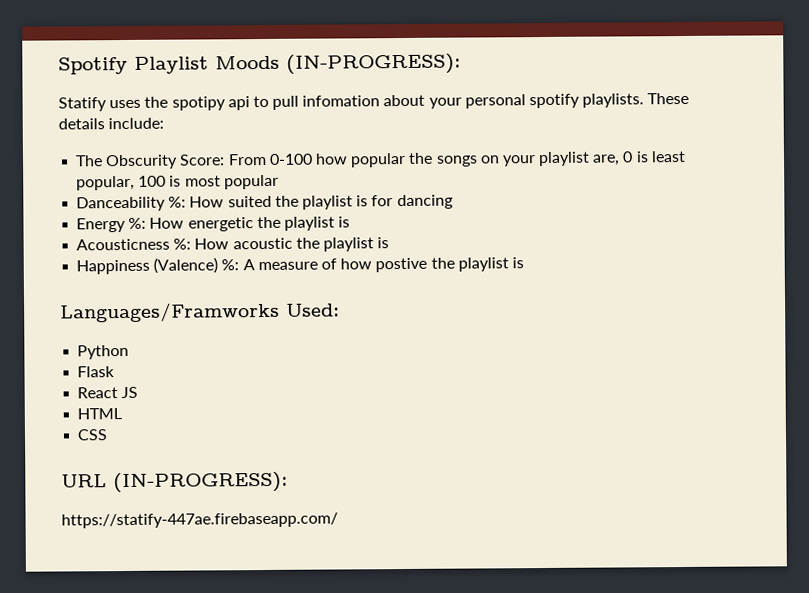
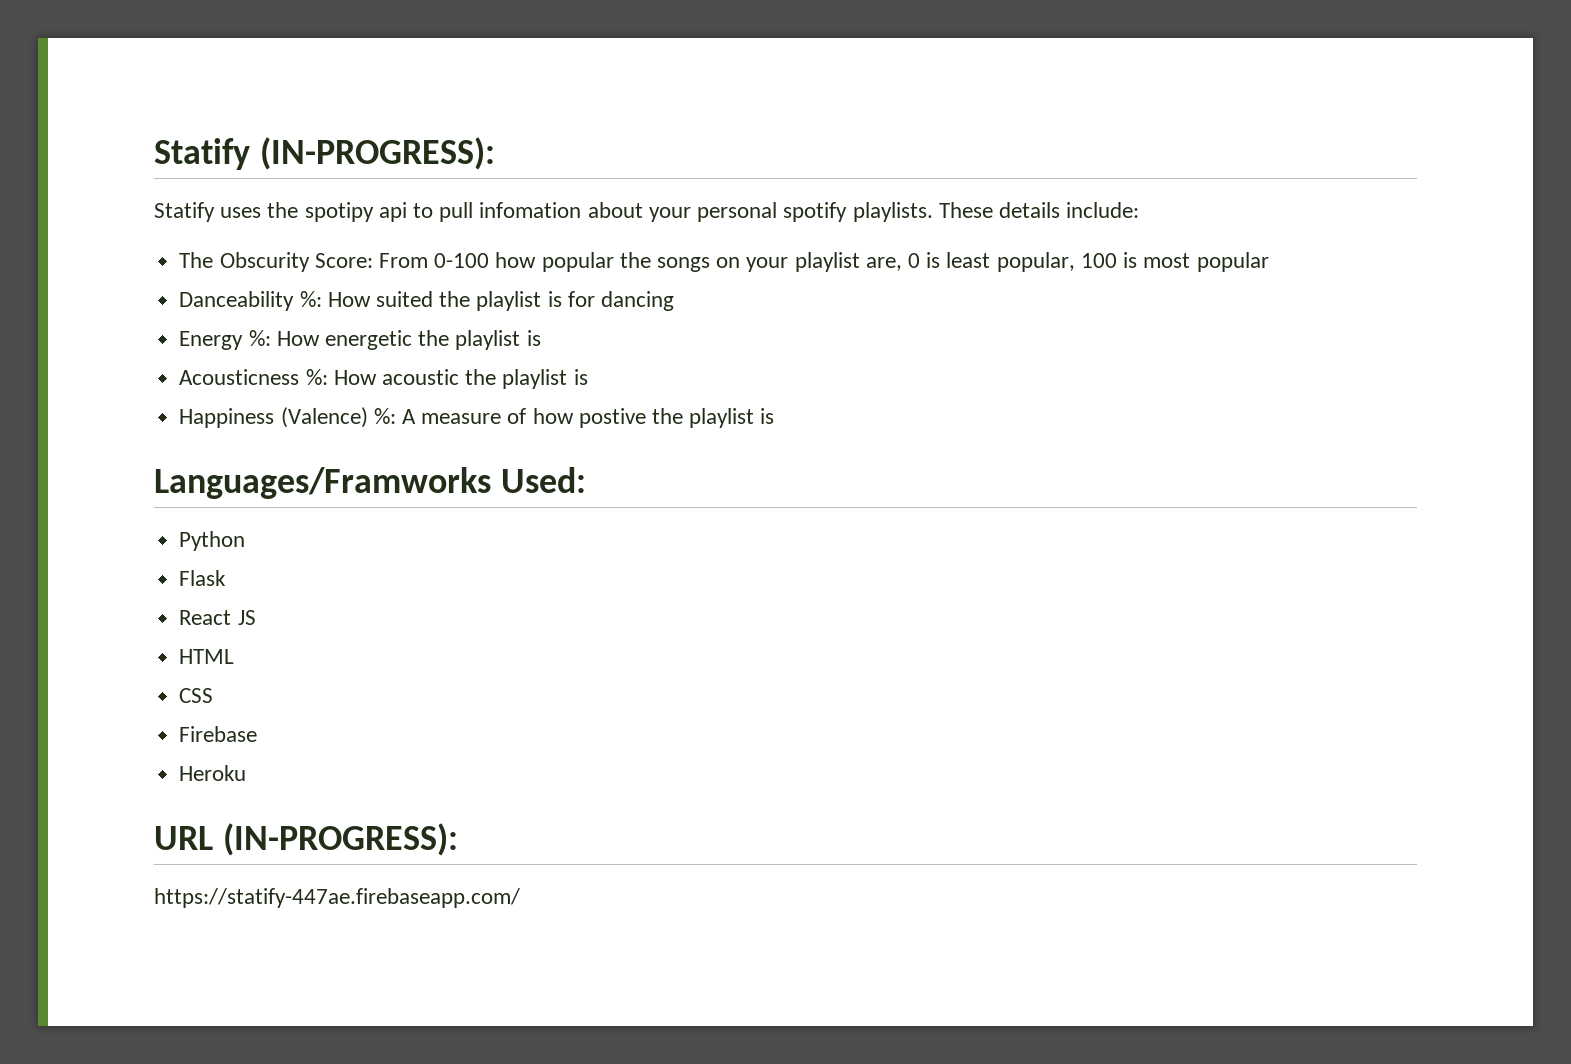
- Spotify Playlist Moods (IN-PROGRESS):
+ Statify (IN-PROGRESS):
+ Firebase
+ Heroku

